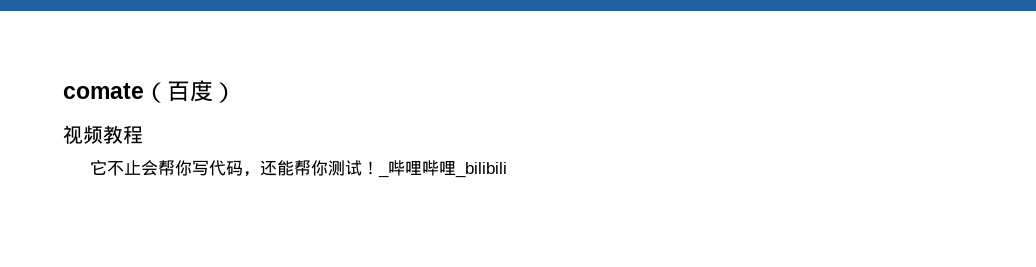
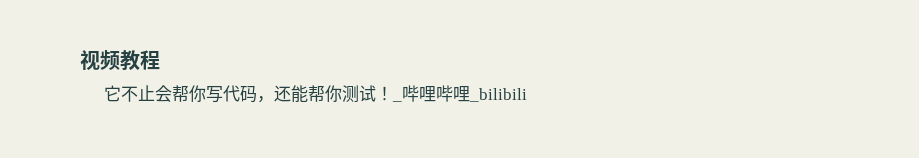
- comate（百度）

